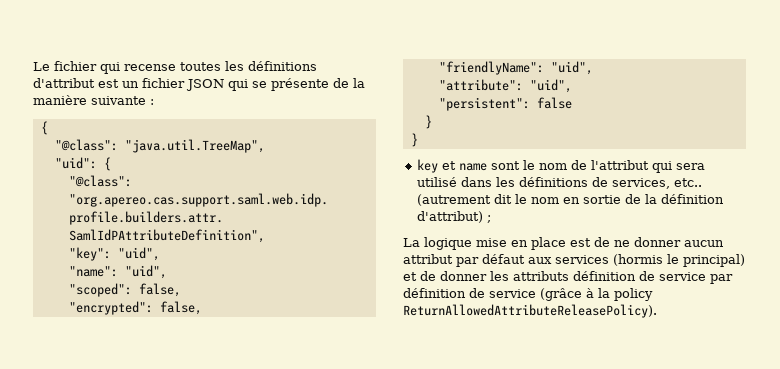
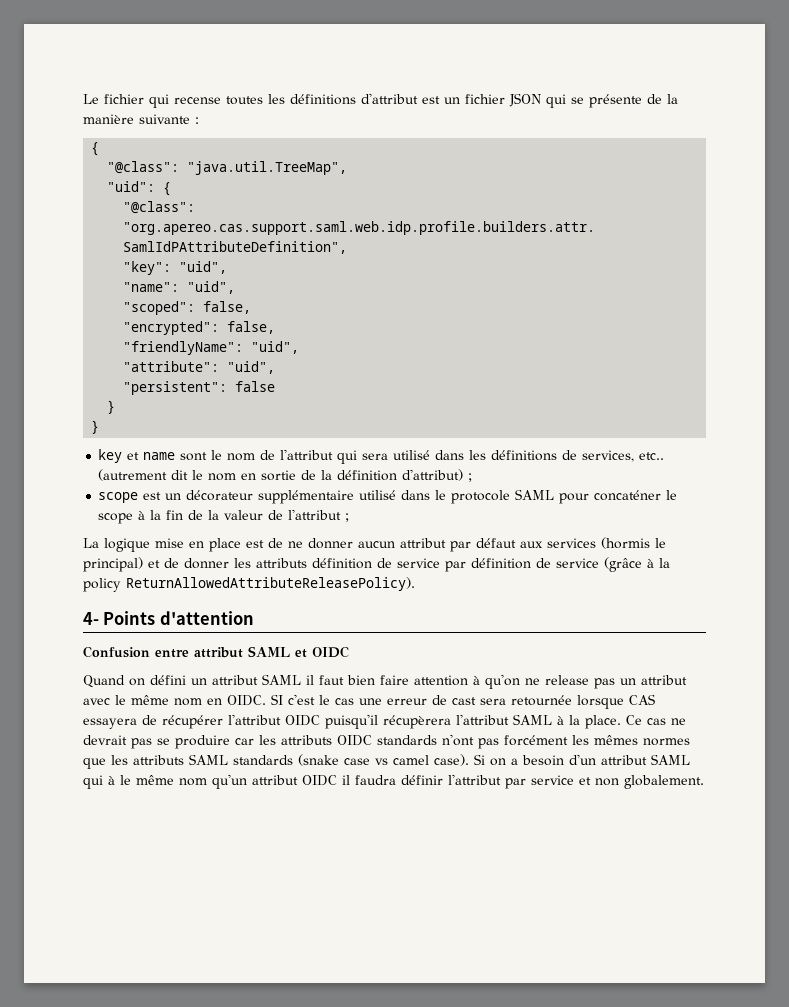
+ scope est un décorateur supplémentaire utilisé dans le protocole SAML pour concaténer le scope à la fin de la valeur de l'attribut ;
+ 4- Points d'attention
+ Confusion entre attribut SAML et OIDC
+ Quand on défini un attribut SAML il faut bien faire attention à qu'on ne release pas un attribut avec le même nom en OIDC. SI c'est le cas une erreur de cast sera retournée lorsque CAS essayera de récupérer l'attribut OIDC puisqu'il récupèrera l'attribut SAML à la place. Ce cas ne devrait pas se produire car les attributs OIDC standards n'ont pas forcément les mêmes normes que les attributs SAML standards (snake case vs camel case). Si on a besoin d'un attribut SAML qui à le même nom qu'un attribut OIDC il faudra définir l'attribut par service et non globalement.

